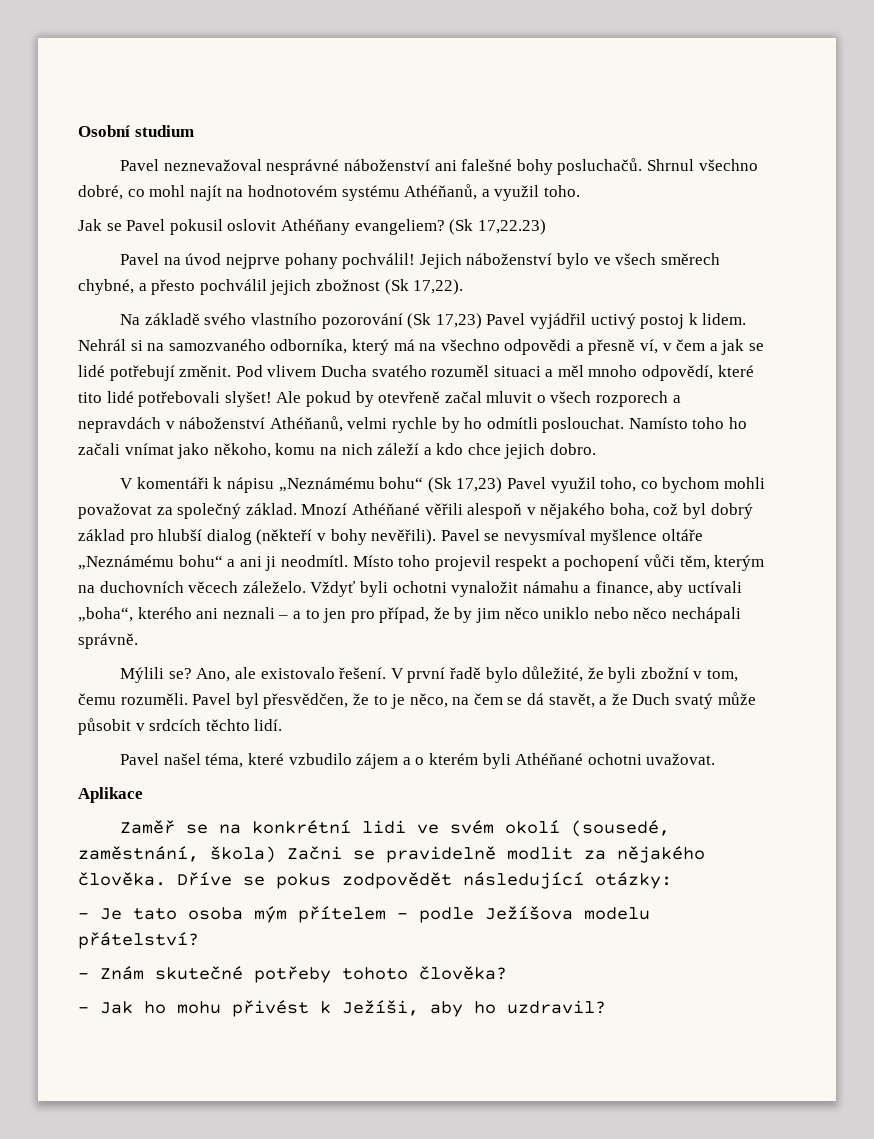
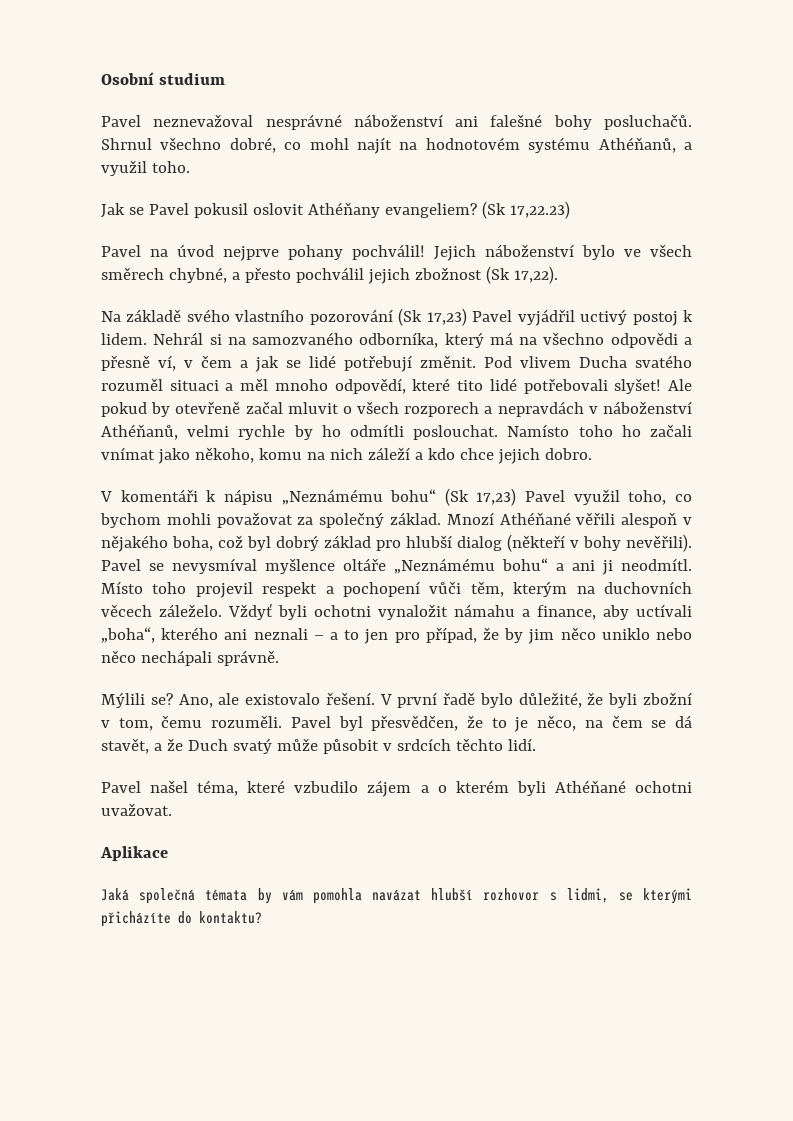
- Zaměř se na konkrétní lidi ve svém okolí (sousedé, zaměstnání, škola) Začni se pravidelně modlit za nějakého člověka. Dříve se pokus zodpovědět následující otázky:
- – Je tato osoba mým přítelem – podle Ježíšova modelu přátelství?
- – Znám skutečné potřeby tohoto člověka?
- – Jak ho mohu přivést k Ježíši, aby ho uzdravil?
+ Jaká společná témata by vám pomohla navázat hlubší rozhovor s lidmi, se kterými přicházíte do kontaktu?

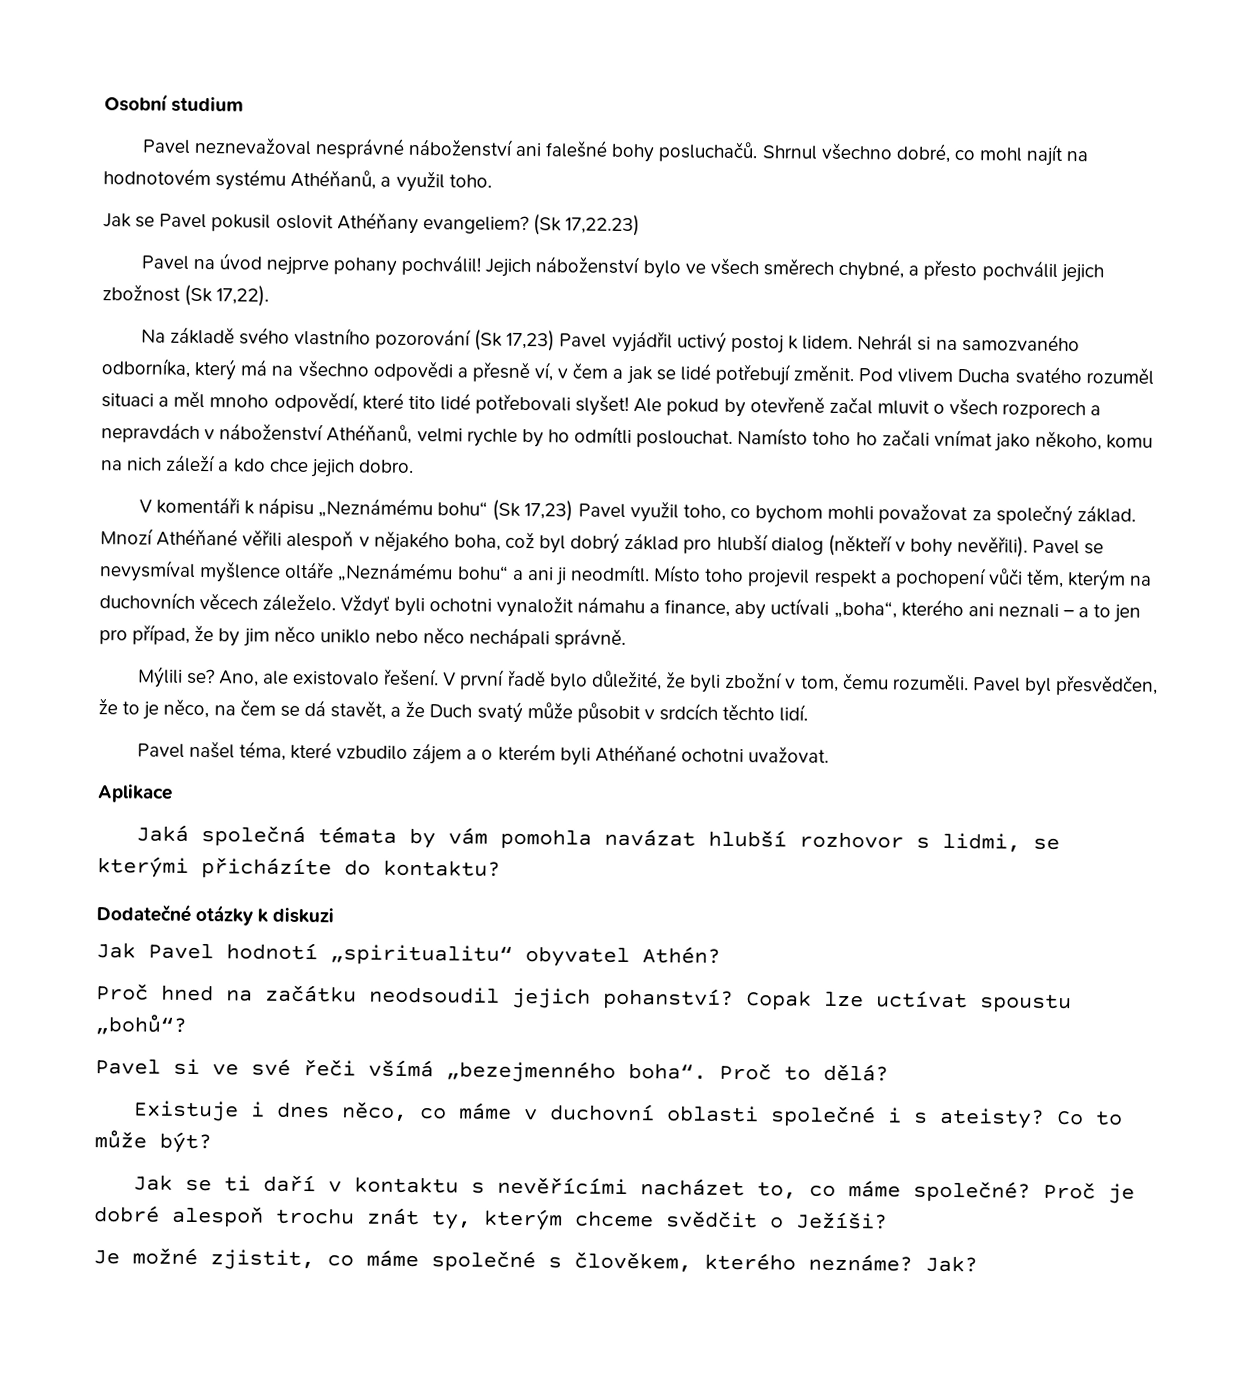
+ Dodatečné otázky k diskuzi
+ Jak Pavel hodnotí „spiritualitu“ obyvatel Athén?
+ Proč hned na začátku neodsoudil jejich pohanství? Copak lze uctívat spoustu „bohů“?
+ Pavel si ve své řeči všímá „bezejmenného boha“. Proč to dělá?
+ Existuje i dnes něco, co máme v duchovní oblasti společné i s ateisty? Co to může být?
+ Jak se ti daří v kontaktu s nevěřícími nacházet to, co máme společné? Proč je dobré alespoň trochu znát ty, kterým chceme svědčit o Ježíši?
+ Je možné zjistit, co máme společné s člověkem, kterého neznáme? Jak?

